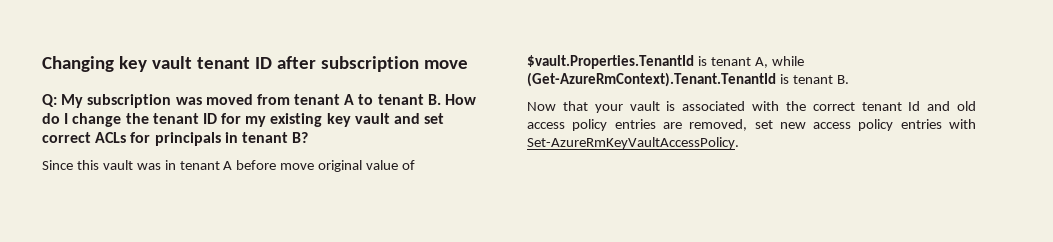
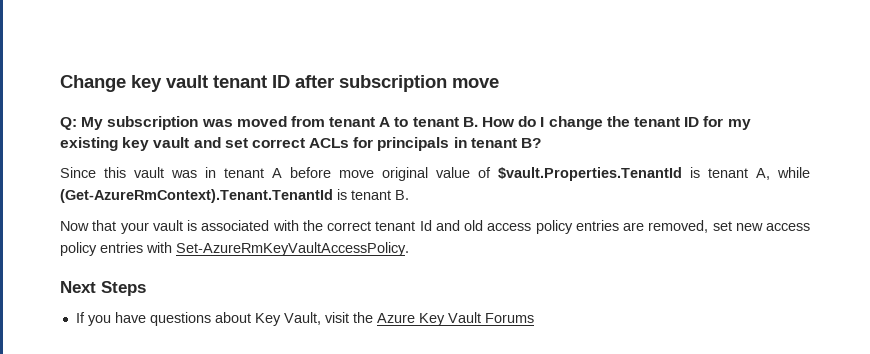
- Changing key vault tenant ID after subscription move
+ Change key vault tenant ID after subscription move
+ Next Steps
+ If you have questions about Key Vault, visit the Azure Key Vault Forums

